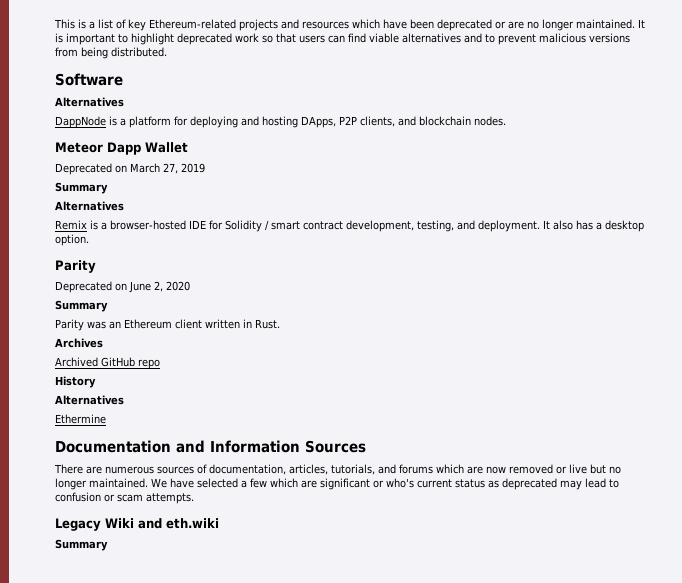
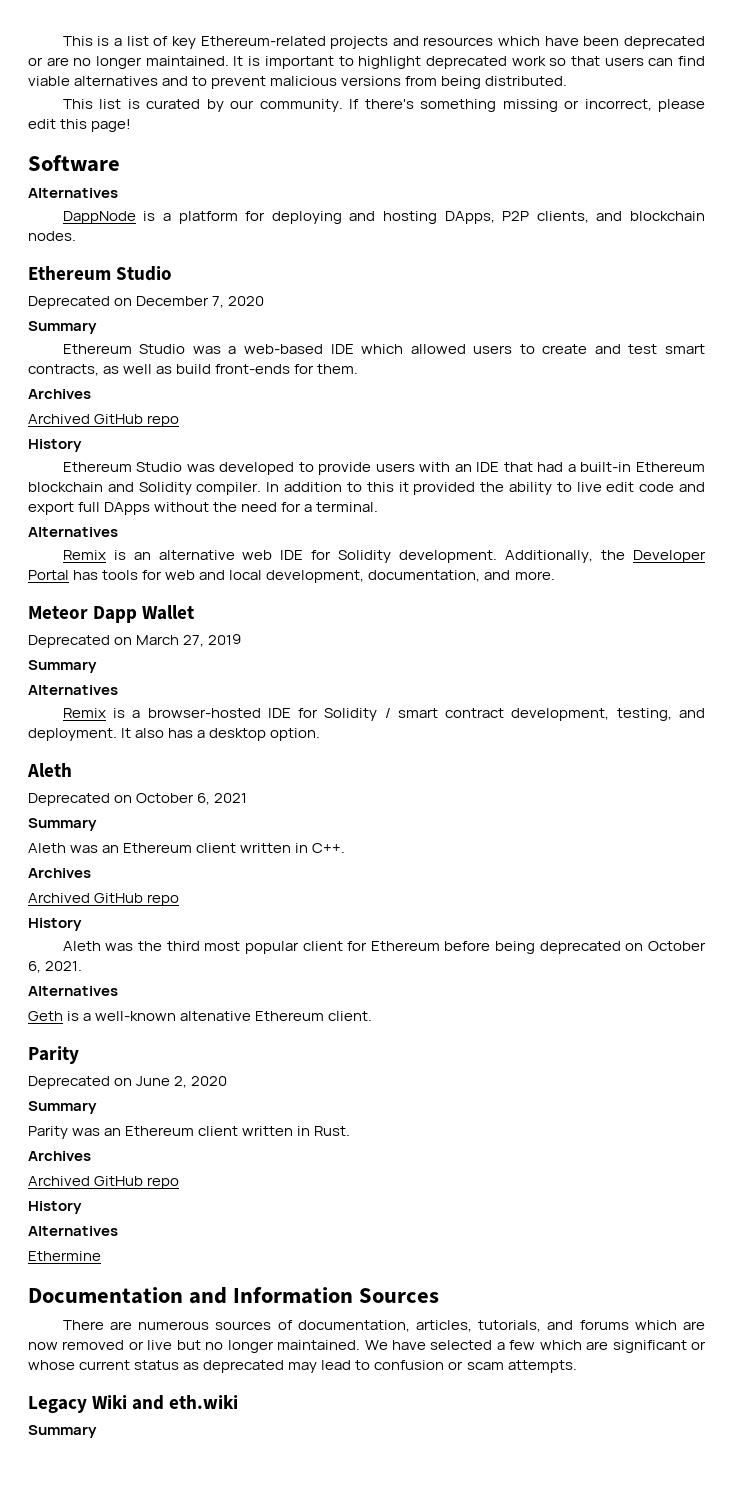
+ This list is curated by our community. If there's something missing or incorrect, please edit this page!
  DappNode is a platform for deploying and hosting DApps, P2P clients, and blockchain nodes.
+ Ethereum Studio
+ Deprecated on December 7, 2020
+ Summary
+ Ethereum Studio was a web-based IDE which allowed users to create and test smart contracts, as well as build front-ends for them.
+ Archives
+ Archived GitHub repo
+ History
+ Ethereum Studio was developed to provide users with an IDE that had a built-in Ethereum blockchain and Solidity compiler. In addition to this it provided the ability to live edit code and export full DApps without the need for a terminal.
+ Alternatives
+ Remix is an alternative web IDE for Solidity development. Additionally, the Developer Portal has tools for web and local development, documentation, and more.
  It also has a desktop option.
+ Aleth
+ Deprecated on October 6, 2021
+ Summary
+ Aleth was an Ethereum client written in C++.
+ Archives
+ Archived GitHub repo
+ History
+ Aleth was the third most popular client for Ethereum before being deprecated on October 6, 2021.
+ Alternatives
+ Geth is a well-known altenative Ethereum client.
- We have selected a few which are significant or who's current status as deprecated may lead to confusion or scam attempts.
+ We have selected a few which are significant or whose current status as deprecated may lead to confusion or scam attempts.

